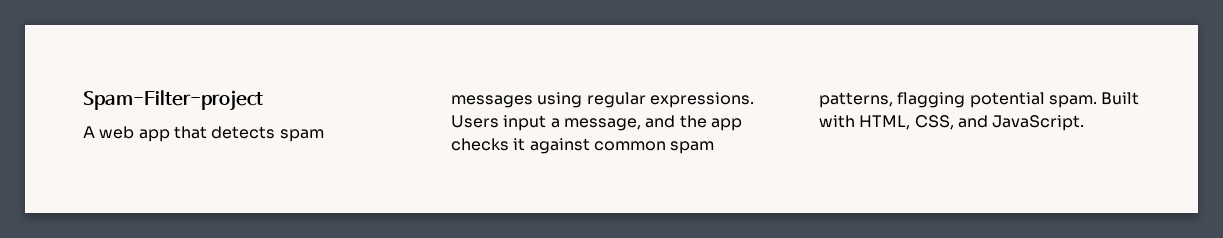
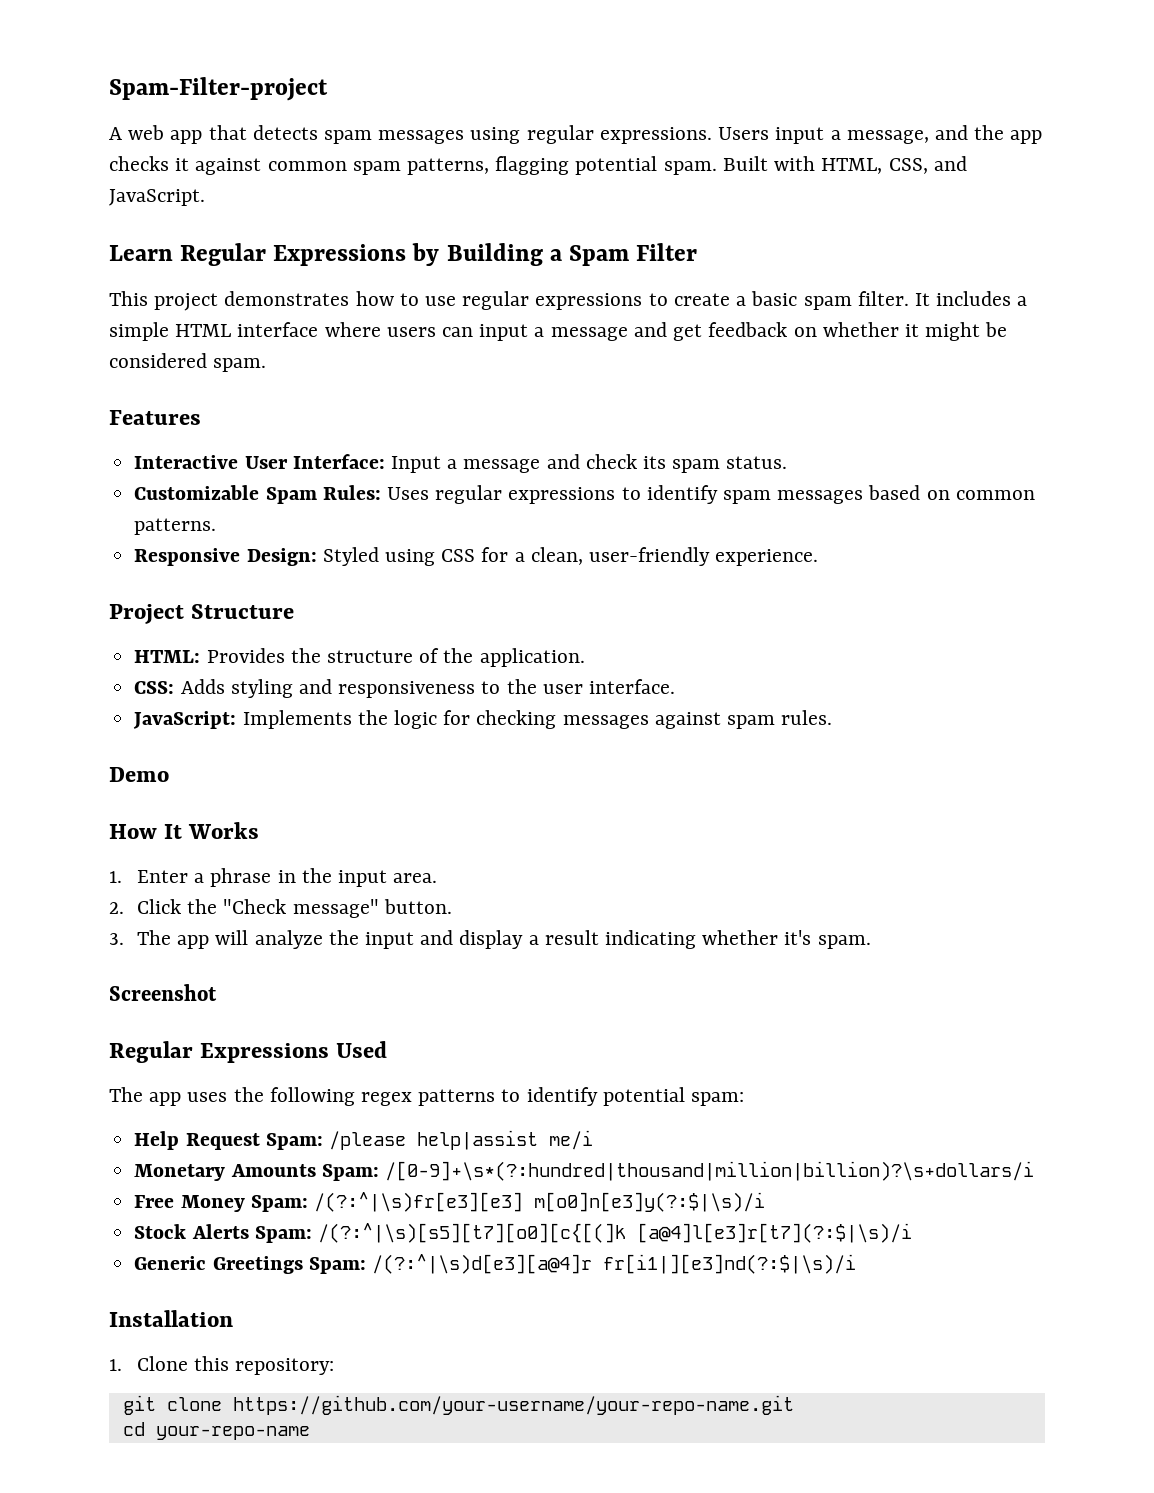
+ Learn Regular Expressions by Building a Spam Filter
+ This project demonstrates how to use regular expressions to create a basic spam filter. It includes a simple HTML interface where users can input a message and get feedback on whether it might be considered spam.
+ Features
+ Interactive User Interface: Input a message and check its spam status.
+ Customizable Spam Rules: Uses regular expressions to identify spam messages based on common patterns.
+ Responsive Design: Styled using CSS for a clean, user-friendly experience.
+ Project Structure
+ HTML: Provides the structure of the application.
+ CSS: Adds styling and responsiveness to the user interface.
+ JavaScript: Implements the logic for checking messages against spam rules.
+ Demo
+ How It Works
+ 1. Enter a phrase in the input area.
+ 2. Click the "Check message" button.
+ 3. The app will analyze the input and display a result indicating whether it's spam.
+ Screenshot
+ Regular Expressions Used
+ The app uses the following regex patterns to identify potential spam:
+ Help Request Spam: /please help|assist me/i
+ Monetary Amounts Spam: /[0-9]+\s*(?:hundred|thousand|million|billion)?\s+dollars/i
+ Free Money Spam: /(?:^|\s)fr[e3][e3] m[o0]n[e3]y(?:$|\s)/i
+ Stock Alerts Spam: /(?:^|\s)[s5][t7][o0][c{[(]k [a@4]l[e3]r[t7](?:$|\s)/i
+ Generic Greetings Spam: /(?:^|\s)d[e3][a@4]r fr[i1|][e3]nd(?:$|\s)/i
+ Installation
+ 1. Clone this repository:
+ git clone https://github.com/your-username/your-repo-name.git
+ cd your-repo-name

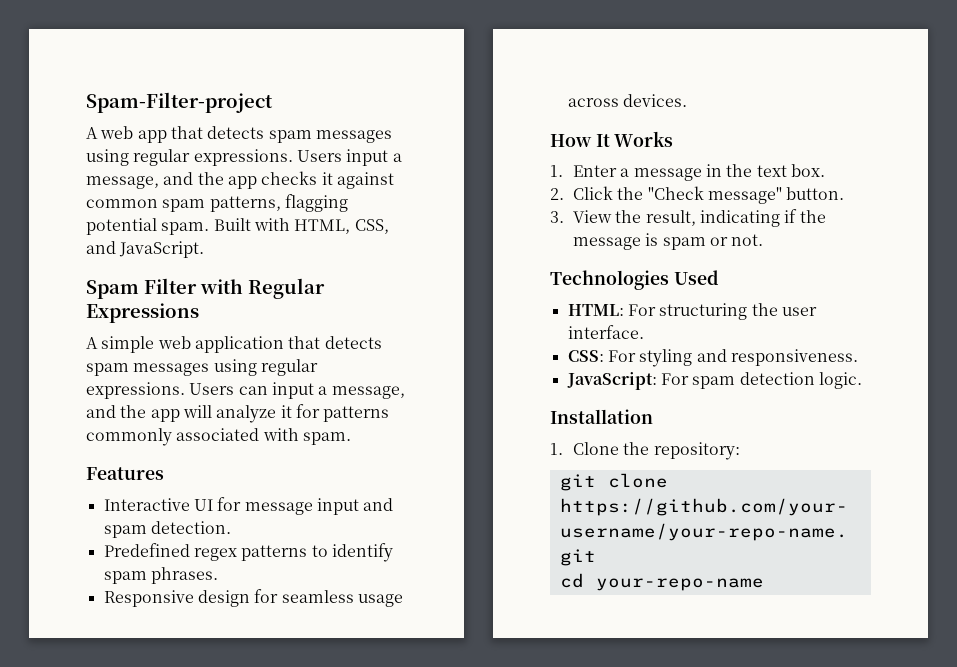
- Learn Regular Expressions by Building a Spam Filter
- This project demonstrates how to use regular expressions to create a basic spam filter. It includes a simple HTML interface where users can input a message and get feedback on whether it might be considered spam.
+ Spam Filter with Regular Expressions
+ A simple web application that detects spam messages using regular expressions. Users can input a message, and the app will analyze it for patterns commonly associated with spam.
  Features
- Interactive User Interface: Input a message and check its spam status.
- Customizable Spam Rules: Uses regular expressions to identify spam messages based on common patterns.
- Responsive Design: Styled using CSS for a clean, user-friendly experience.
- Project Structure
- HTML: Provides the structure of the application.
- CSS: Adds styling and responsiveness to the user interface.
- JavaScript: Implements the logic for checking messages against spam rules.
- Demo
+ Interactive UI for message input and spam detection.
+ Predefined regex patterns to identify spam phrases.
+ Responsive design for seamless usage across devices.
- 1. Enter a phrase in the input area.
+ 1. Enter a message in the text box.
- 3. The app will analyze the input and display a result indicating whether it's spam.
- Screenshot
- Regular Expressions Used
- The app uses the following regex patterns to identify potential spam:
- Help Request Spam: /please help|assist me/i
- Monetary Amounts Spam: /[0-9]+\s*(?:hundred|thousand|million|billion)?\s+dollars/i
- Free Money Spam: /(?:^|\s)fr[e3][e3] m[o0]n[e3]y(?:$|\s)/i
- Stock Alerts Spam: /(?:^|\s)[s5][t7][o0][c{[(]k [a@4]l[e3]r[t7](?:$|\s)/i
- Generic Greetings Spam: /(?:^|\s)d[e3][a@4]r fr[i1|][e3]nd(?:$|\s)/i
+ 3. View the result, indicating if the message is spam or not.
+ Technologies Used
+ HTML: For structuring the user interface.
+ CSS: For styling and responsiveness.
+ JavaScript: For spam detection logic.
- 1. Clone this repository:
+ 1. Clone the repository:

